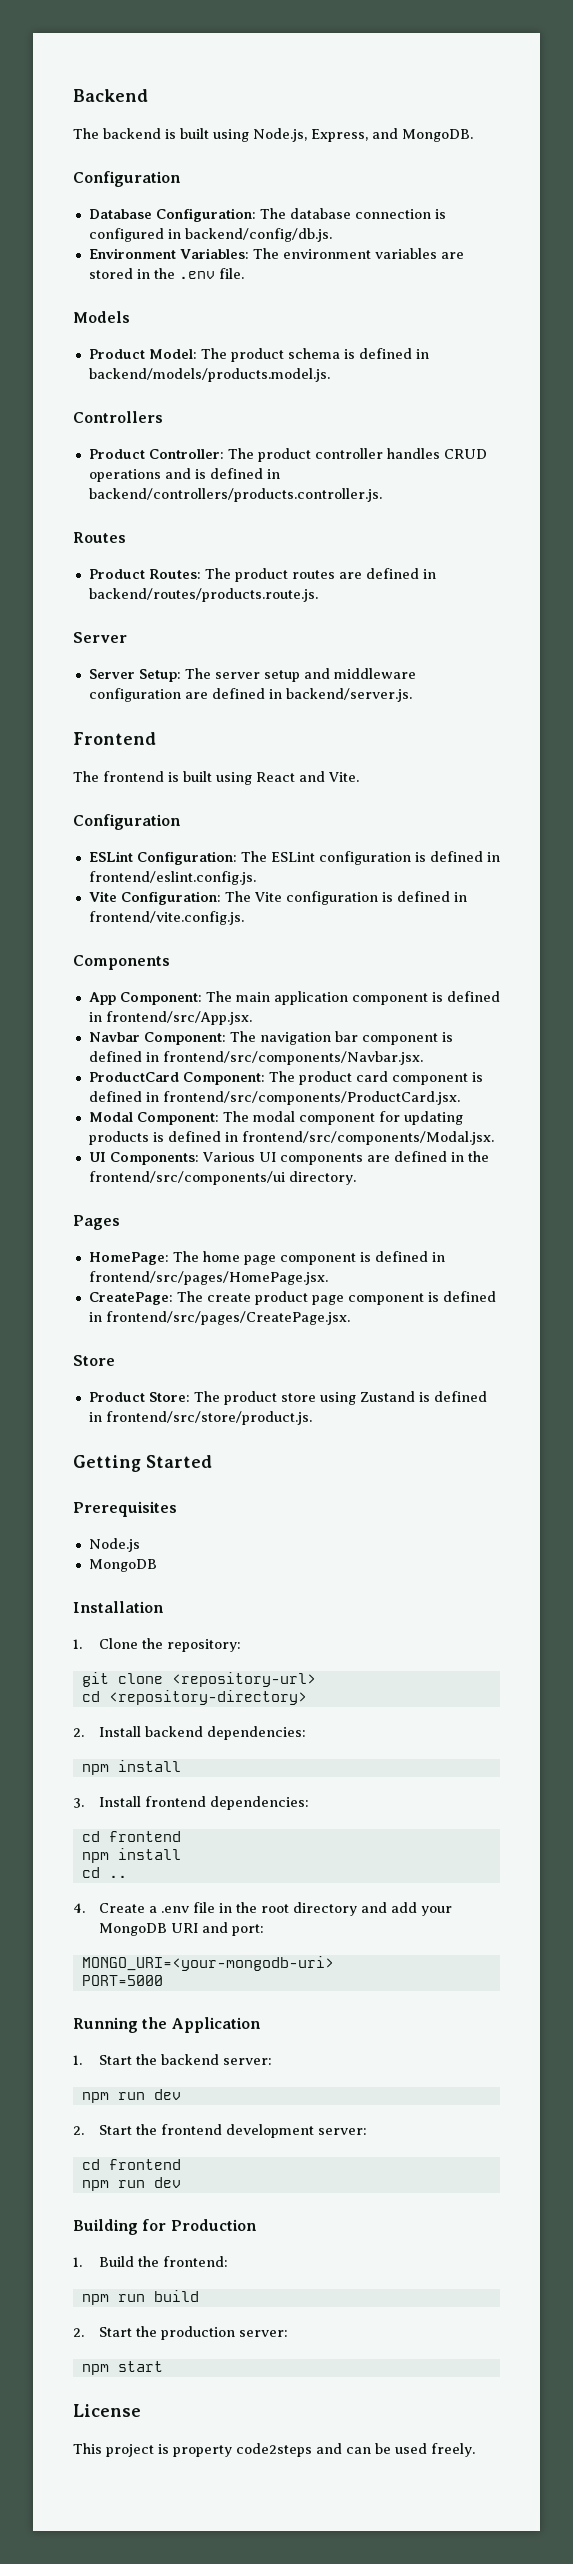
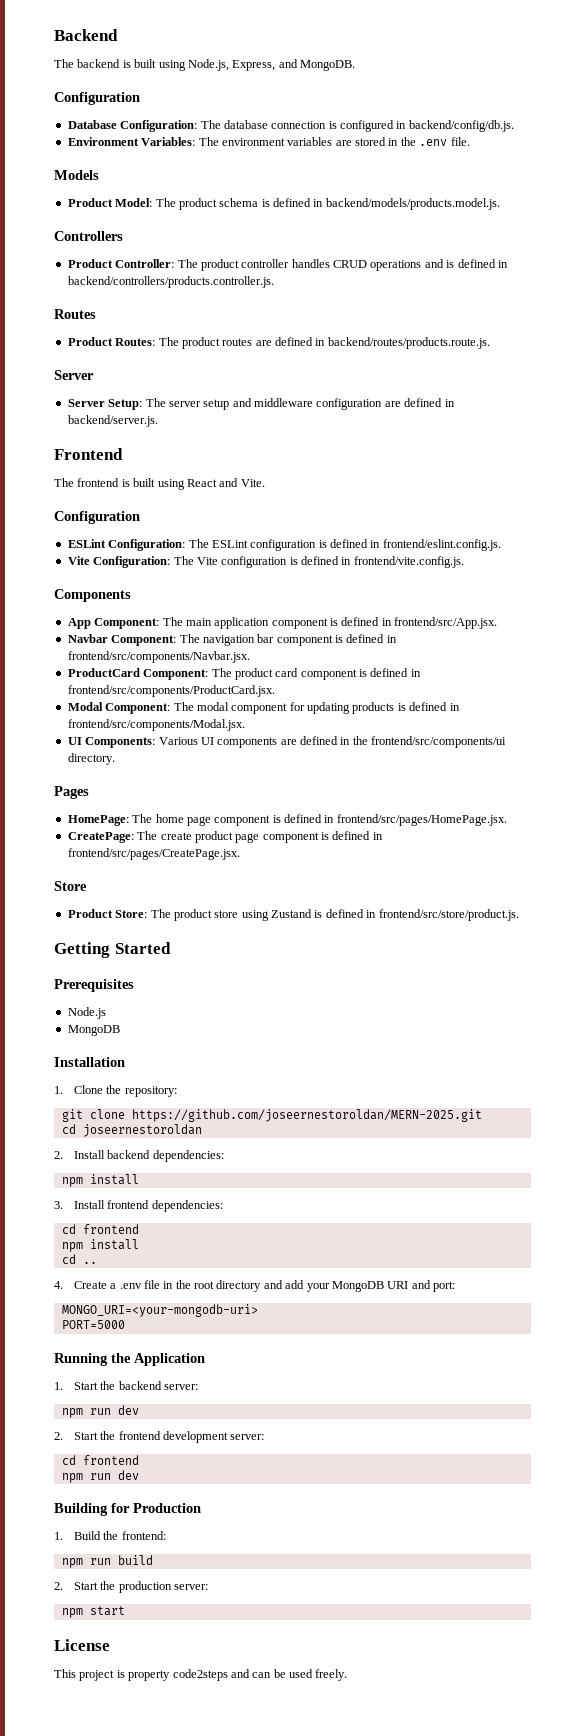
- git clone <repository-url>
- cd <repository-directory>
+ git clone https://github.com/joseernestoroldan/MERN-2025.git
+ cd joseernestoroldan

